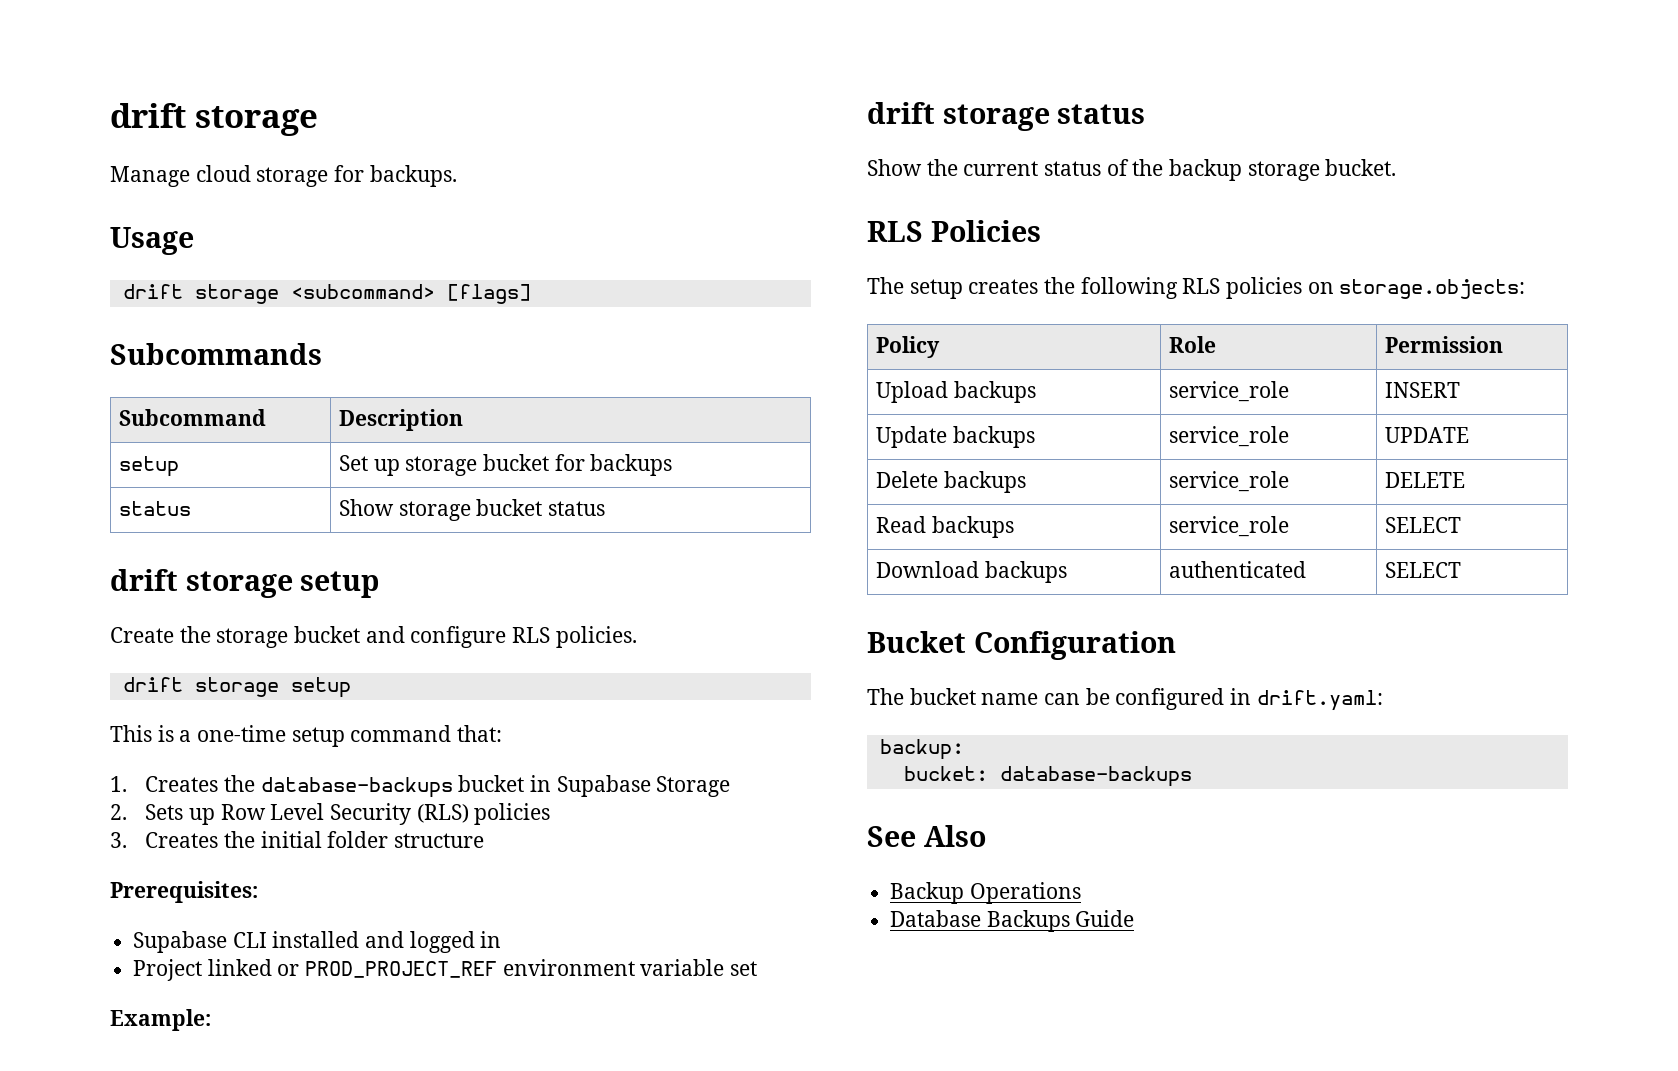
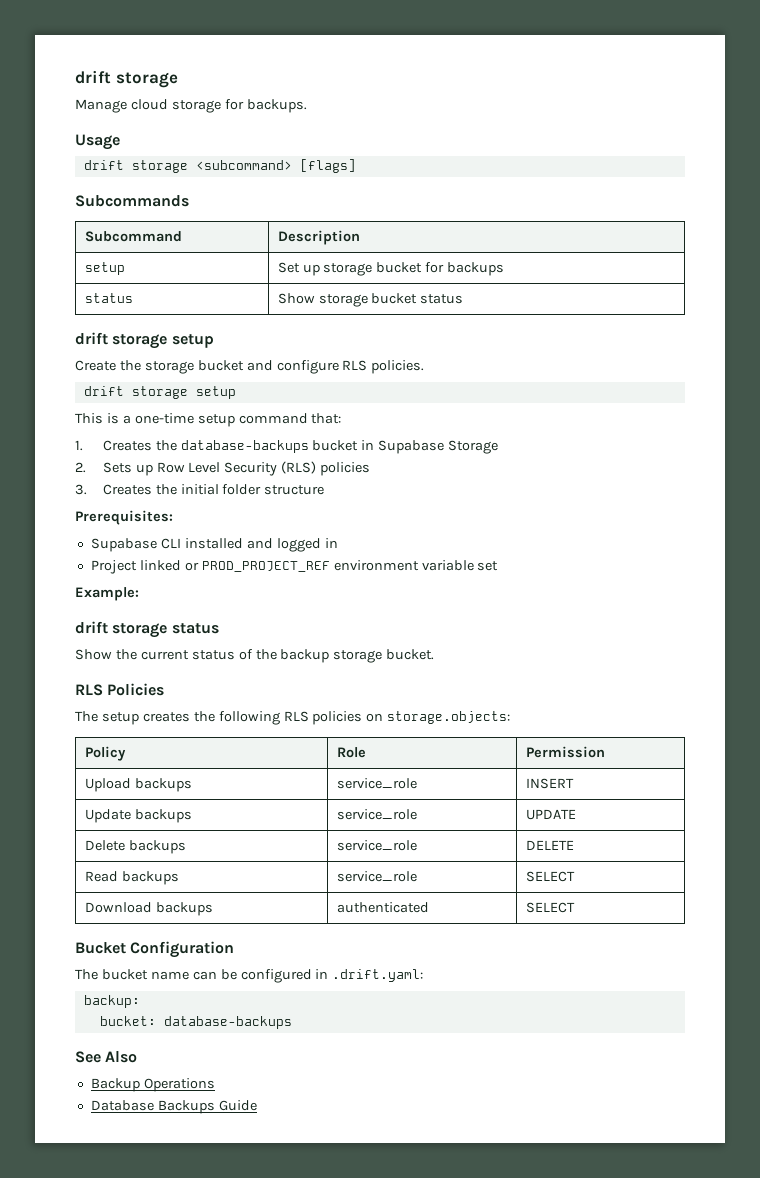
- The bucket name can be configured in drift.yaml:
+ The bucket name can be configured in .drift.yaml:

